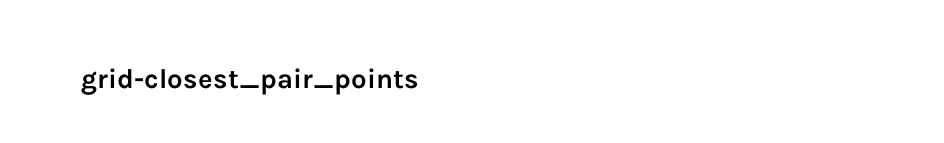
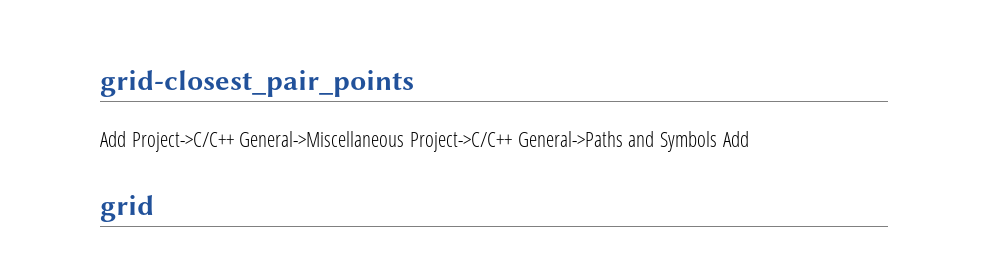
+ Add Project->C/C++ General->Miscellaneous Project->C/C++ General->Paths and Symbols Add
+ grid

